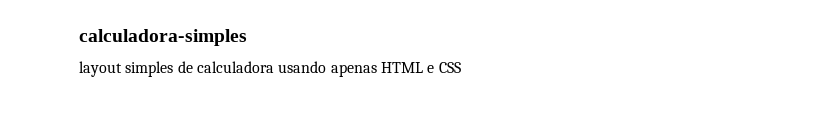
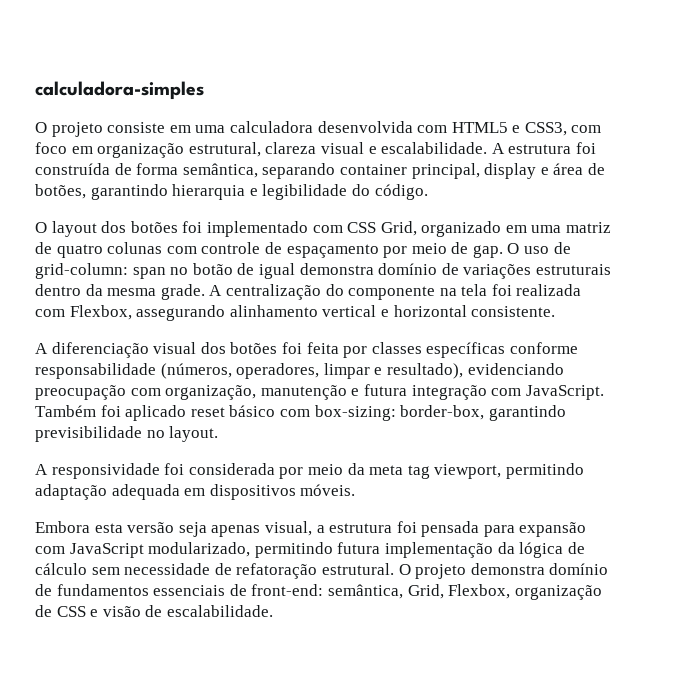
- layout simples de calculadora usando apenas HTML e CSS
+ O projeto consiste em uma calculadora desenvolvida com HTML5 e CSS3, com foco em organização estrutural, clareza visual e escalabilidade. A estrutura foi construída de forma semântica, separando container principal, display e área de botões, garantindo hierarquia e legibilidade do código.
+ O layout dos botões foi implementado com CSS Grid, organizado em uma matriz de quatro colunas com controle de espaçamento por meio de gap. O uso de grid-column: span no botão de igual demonstra domínio de variações estruturais dentro da mesma grade. A centralização do componente na tela foi realizada com Flexbox, assegurando alinhamento vertical e horizontal consistente.
+ A diferenciação visual dos botões foi feita por classes específicas conforme responsabilidade (números, operadores, limpar e resultado), evidenciando preocupação com organização, manutenção e futura integração com JavaScript. Também foi aplicado reset básico com box-sizing: border-box, garantindo previsibilidade no layout.
+ A responsividade foi considerada por meio da meta tag viewport, permitindo adaptação adequada em dispositivos móveis.
+ Embora esta versão seja apenas visual, a estrutura foi pensada para expansão com JavaScript modularizado, permitindo futura implementação da lógica de cálculo sem necessidade de refatoração estrutural. O projeto demonstra domínio de fundamentos essenciais de front-end: semântica, Grid, Flexbox, organização de CSS e visão de escalabilidade.

